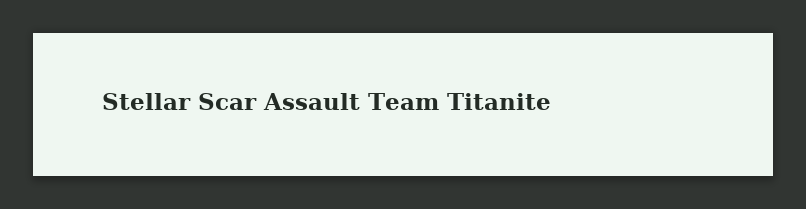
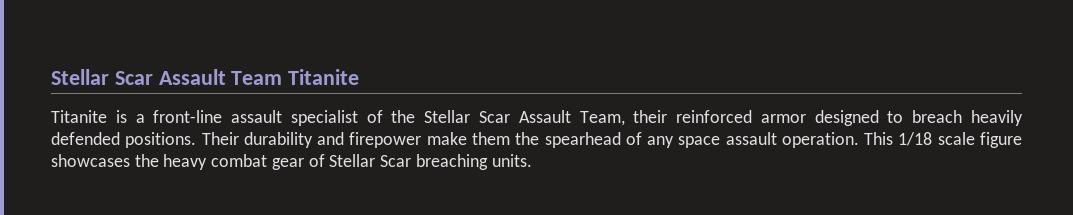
+ Titanite is a front-line assault specialist of the Stellar Scar Assault Team, their reinforced armor designed to breach heavily defended positions. Their durability and firepower make them the spearhead of any space assault operation. This 1/18 scale figure showcases the heavy combat gear of Stellar Scar breaching units.

